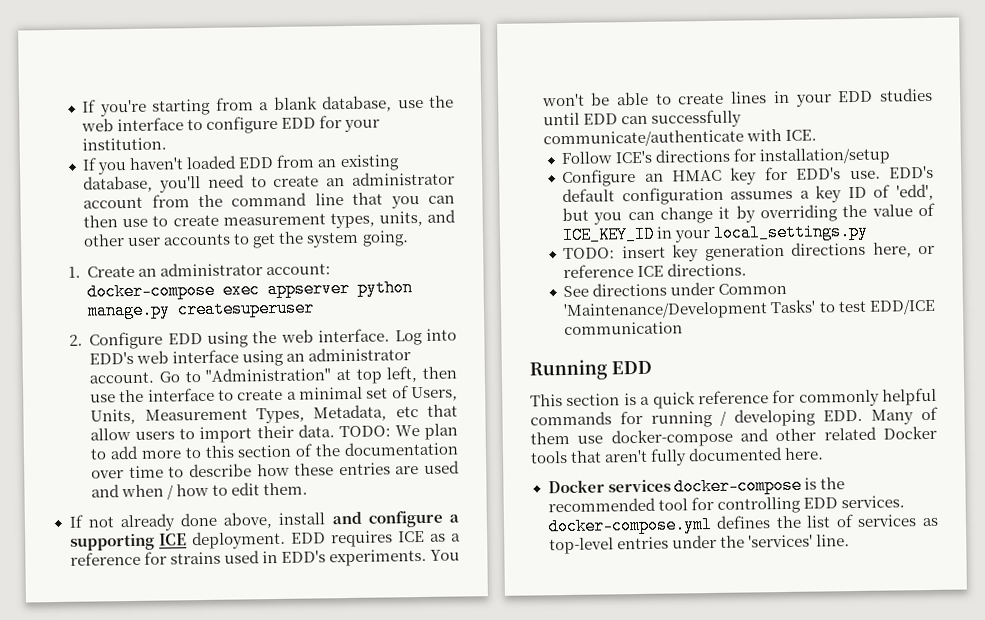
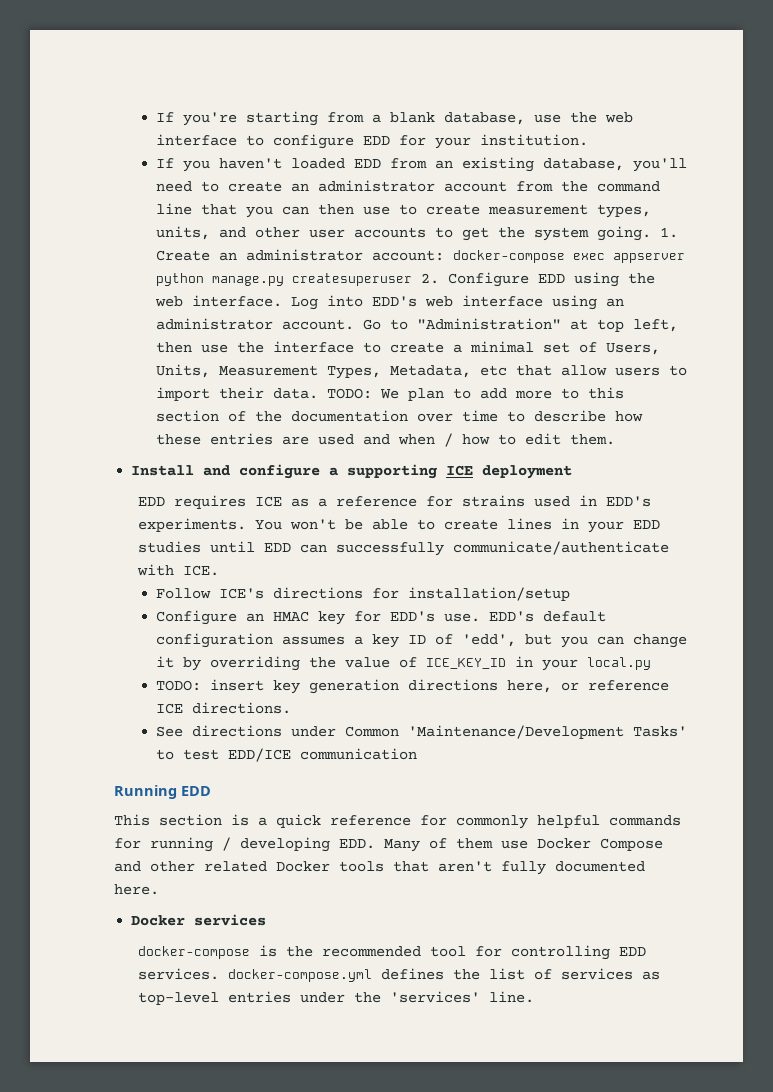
- If you haven't loaded EDD from an existing database, you'll need to create an administrator account from the command line that you can then use to create measurement types, units, and other user accounts to get the system going.
- 1. Create an administrator account: docker-compose exec appserver python manage.py createsuperuser
- 2. Configure EDD using the web interface.
+ If you haven't loaded EDD from an existing database, you'll need to create an administrator account from the command line that you can then use to create measurement types, units, and other user accounts to get the system going. 1. Create an administrator account: docker-compose exec appserver python manage.py createsuperuser 2. Configure EDD using the web interface.
- If not already done above, install and configure a supporting ICE deployment. EDD requires ICE as a reference for strains used in EDD's experiments.
+ Install and configure a supporting ICE deployment
+ EDD requires ICE as a reference for strains used in EDD's experiments.
- EDD's default configuration assumes a key ID of 'edd', but you can change it by overriding the value of ICE_KEY_ID in your local_settings.py
+ EDD's default configuration assumes a key ID of 'edd', but you can change it by overriding the value of ICE_KEY_ID in your local.py
- This section is a quick reference for commonly helpful commands for running / developing EDD. Many of them use docker-compose and other related Docker tools that aren't fully documented here.
+ This section is a quick reference for commonly helpful commands for running / developing EDD. Many of them use Docker Compose and other related Docker tools that aren't fully documented here.
- Docker services docker-compose is the recommended tool for controlling EDD services. docker-compose.yml defines the list of services as top-level entries under the 'services' line.
+ Docker services
+ docker-compose is the recommended tool for controlling EDD services. docker-compose.yml defines the list of services as top-level entries under the 'services' line.

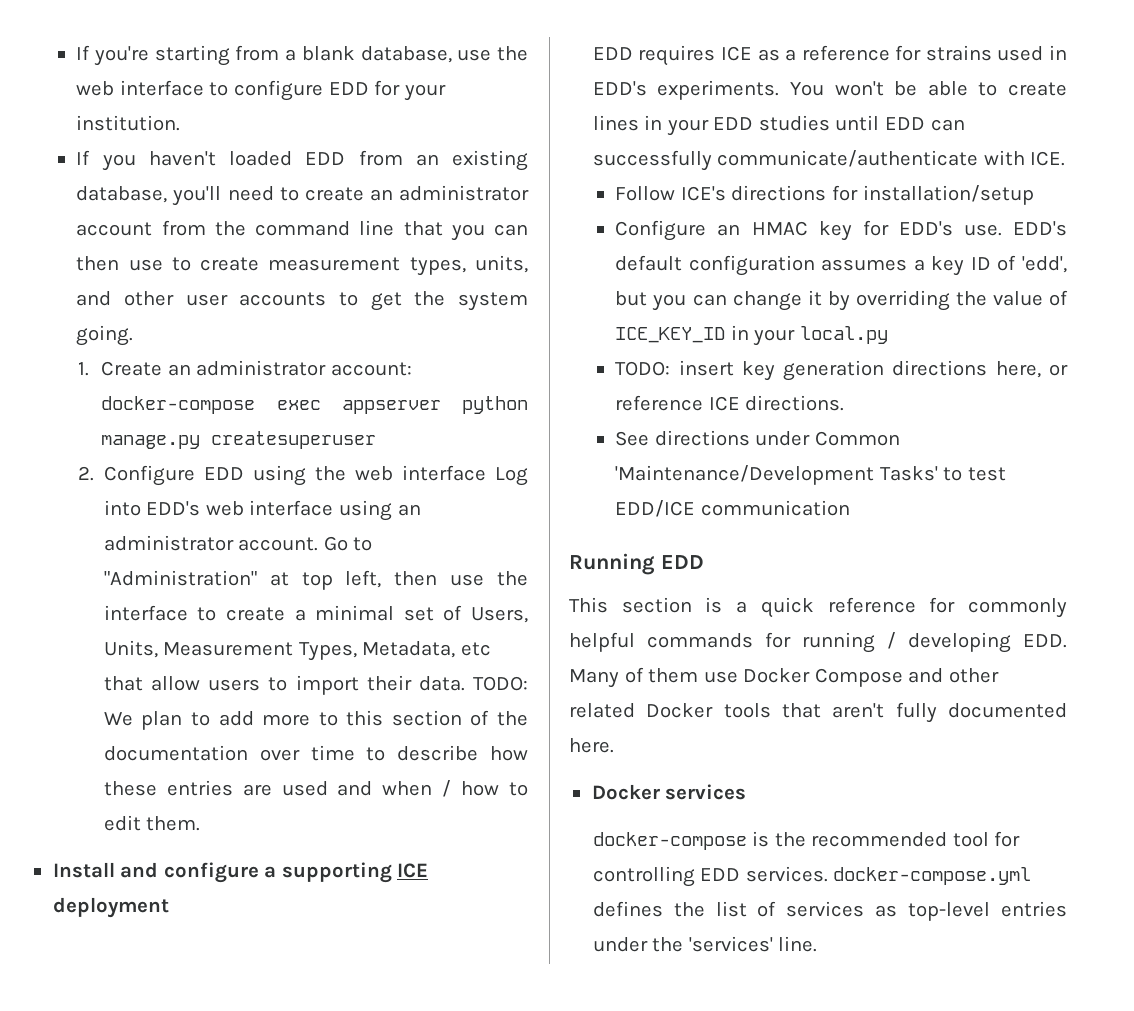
- If you haven't loaded EDD from an existing database, you'll need to create an administrator account from the command line that you can then use to create measurement types, units, and other user accounts to get the system going. 1. Create an administrator account:
+ If you haven't loaded EDD from an existing database, you'll need to create an administrator account from the command line that you can then use to create measurement types, units, and other user accounts to get the system going.
+ 1. Create an administrator account:
- docker-compose exec appserver python manage.py createsuperuser 2. Configure EDD using the web interface. Log into EDD's web interface using an administrator account.
+ docker-compose exec appserver python manage.py createsuperuser
+ 2. Configure EDD using the web interface Log into EDD's web interface using an administrator account.

